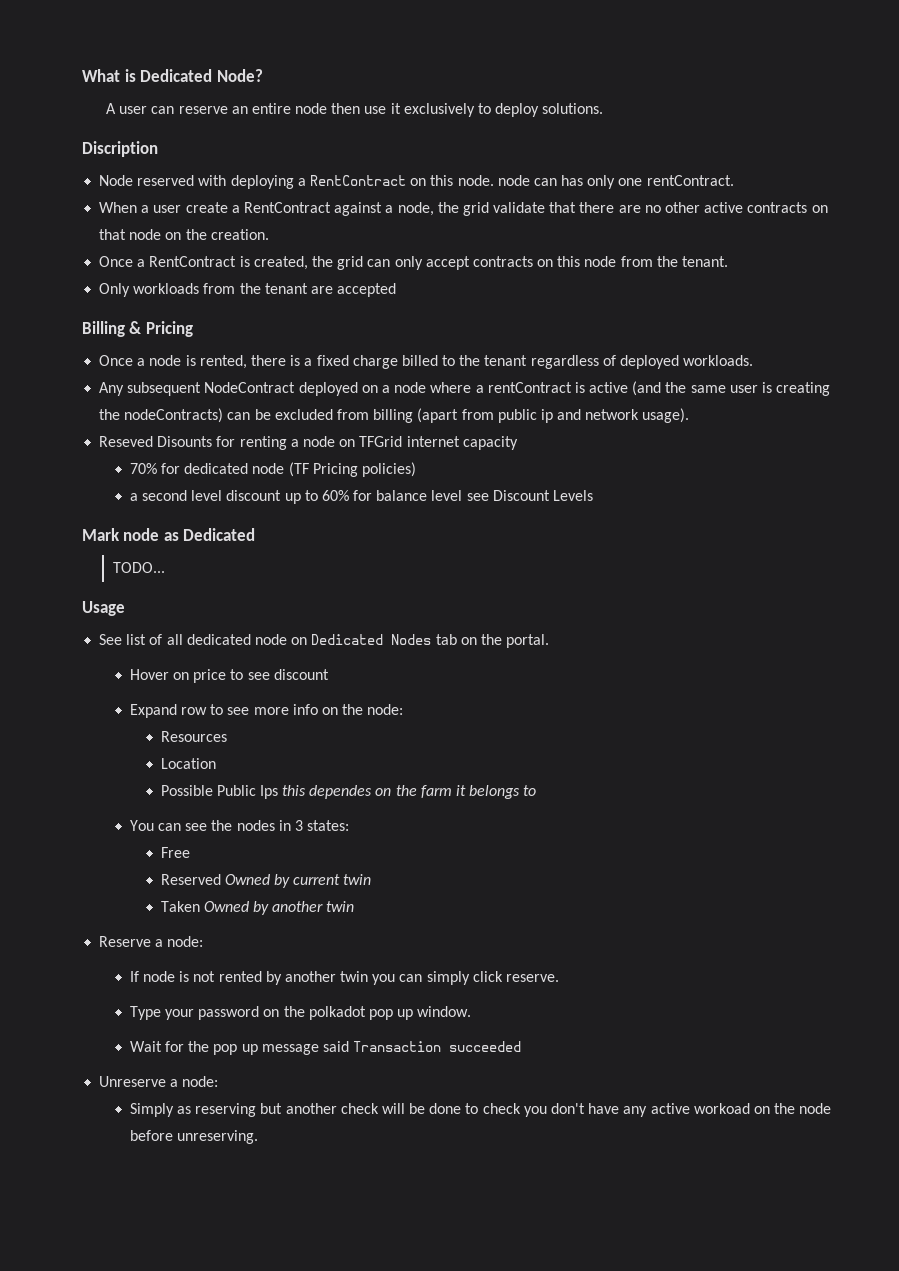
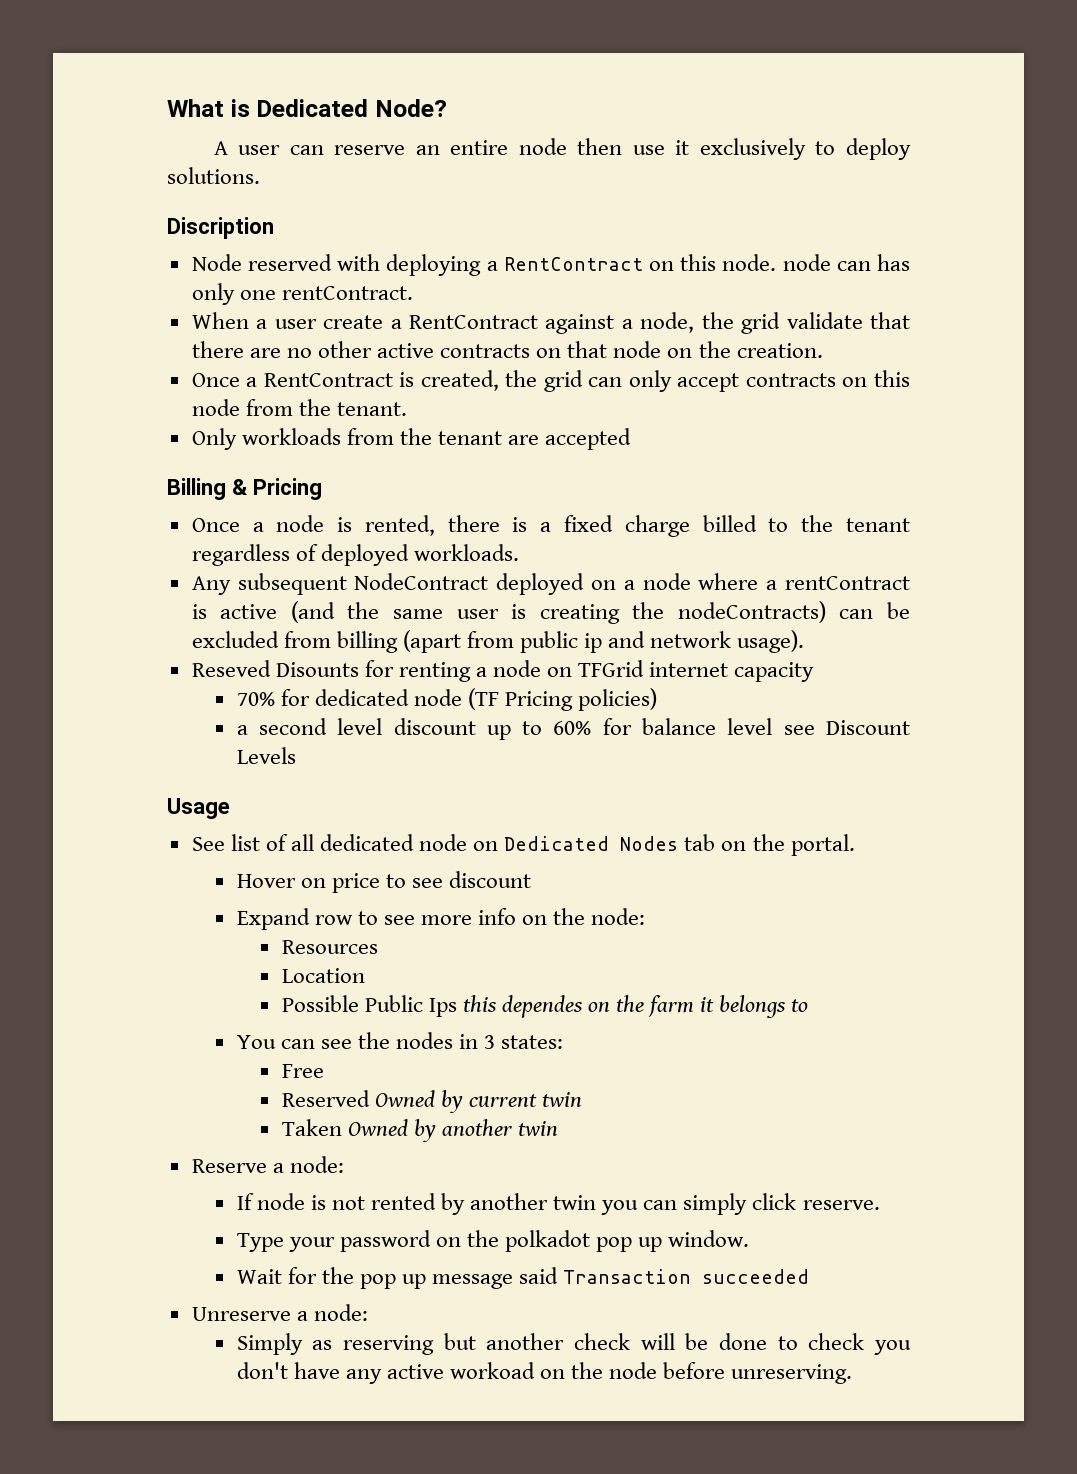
- Mark node as Dedicated
- TODO...

